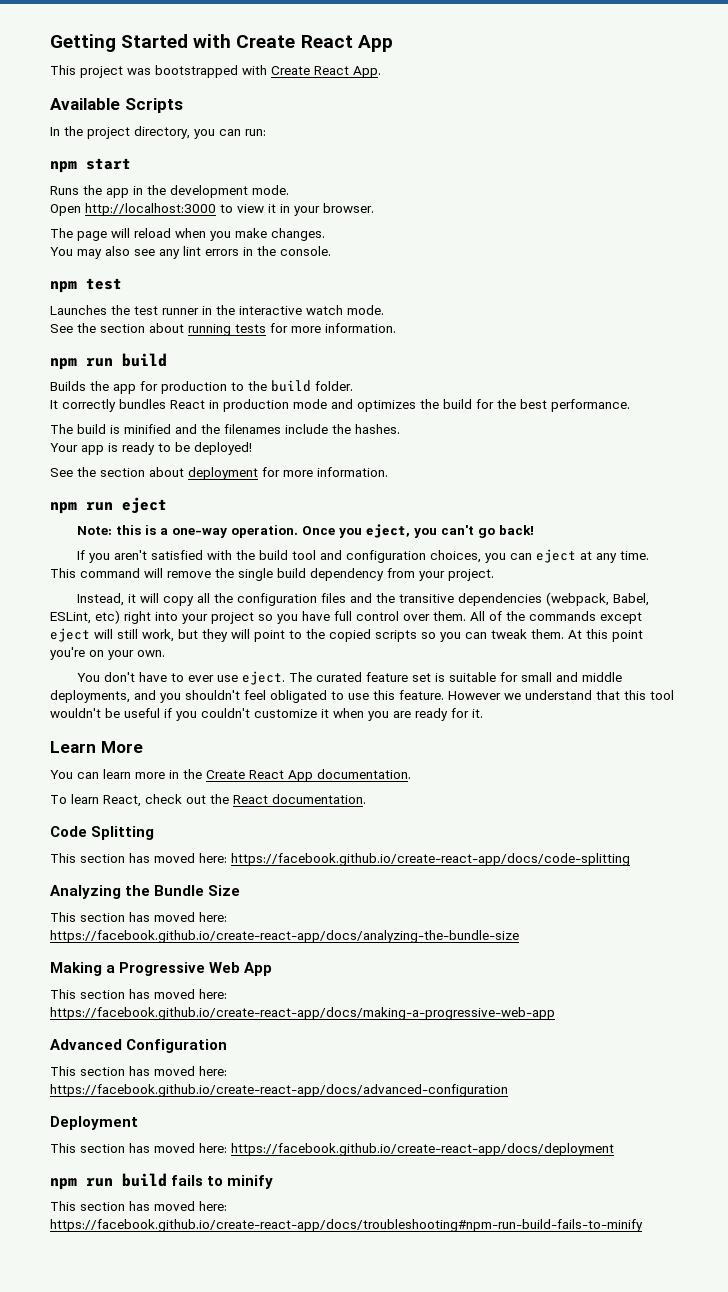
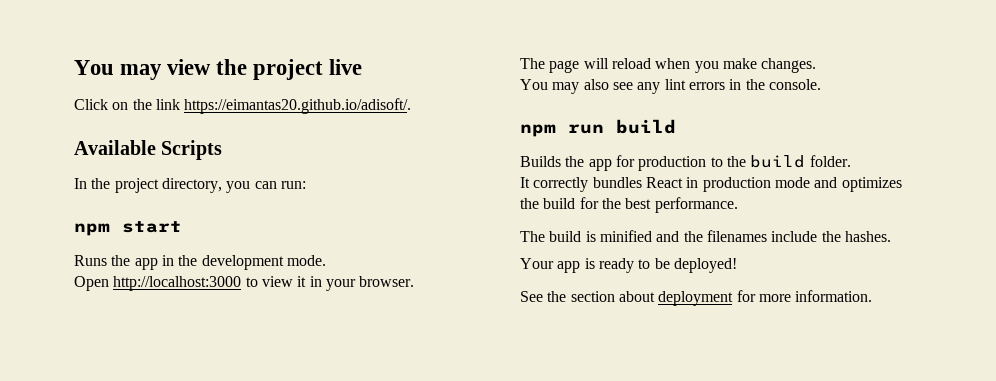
- Getting Started with Create React App
- This project was bootstrapped with Create React App.
+ You may view the project live
+ Click on the link https://eimantas20.github.io/adisoft/.
- npm test
- Launches the test runner in the interactive watch mode.
- See the section about running tests for more information.
- npm run eject
- Note: this is a one-way operation. Once you eject, you can't go back!
- If you aren't satisfied with the build tool and configuration choices, you can eject at any time. This command will remove the single build dependency from your project.
- Instead, it will copy all the configuration files and the transitive dependencies (webpack, Babel, ESLint, etc) right into your project so you have full control over them. All of the commands except eject will still work, but they will point to the copied scripts so you can tweak them. At this point you're on your own.
- You don't have to ever use eject. The curated feature set is suitable for small and middle deployments, and you shouldn't feel obligated to use this feature. However we understand that this tool wouldn't be useful if you couldn't customize it when you are ready for it.
- Learn More
- You can learn more in the Create React App documentation.
- To learn React, check out the React documentation.
- Code Splitting
- This section has moved here: https://facebook.github.io/create-react-app/docs/code-splitting
- Analyzing the Bundle Size
- This section has moved here: https://facebook.github.io/create-react-app/docs/analyzing-the-bundle-size
- Making a Progressive Web App
- This section has moved here: https://facebook.github.io/create-react-app/docs/making-a-progressive-web-app
- Advanced Configuration
- This section has moved here: https://facebook.github.io/create-react-app/docs/advanced-configuration
- Deployment
- This section has moved here: https://facebook.github.io/create-react-app/docs/deployment
- npm run build fails to minify
- This section has moved here: https://facebook.github.io/create-react-app/docs/troubleshooting#npm-run-build-fails-to-minify

